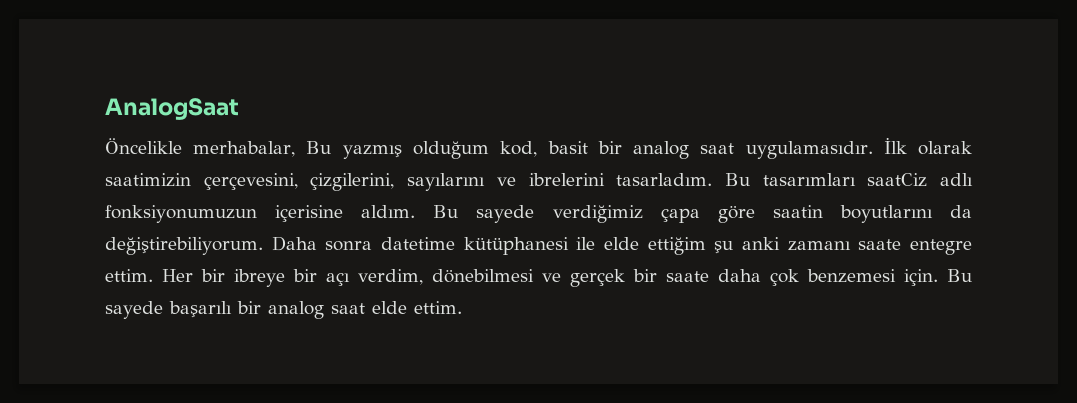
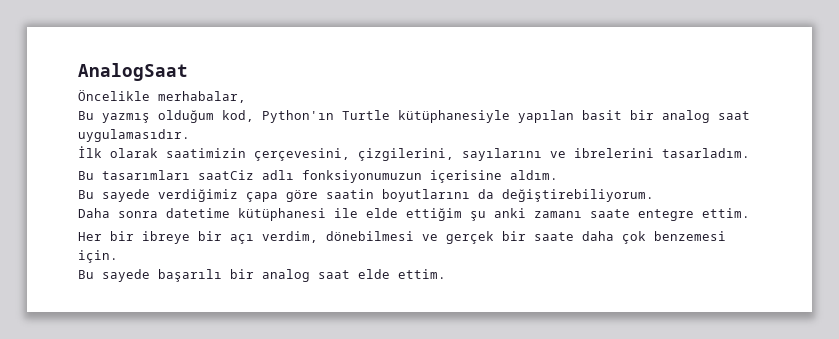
- Öncelikle merhabalar, Bu yazmış olduğum kod, basit bir analog saat uygulamasıdır. İlk olarak saatimizin çerçevesini, çizgilerini, sayılarını ve ibrelerini tasarladım. Bu tasarımları saatCiz adlı fonksiyonumuzun içerisine aldım. Bu sayede verdiğimiz çapa göre saatin boyutlarını da değiştirebiliyorum. Daha sonra datetime kütüphanesi ile elde ettiğim şu anki zamanı saate entegre ettim. Her bir ibreye bir açı verdim, dönebilmesi ve gerçek bir saate daha çok benzemesi için. Bu sayede başarılı bir analog saat elde ettim.
+ Öncelikle merhabalar,
+ Bu yazmış olduğum kod, Python'ın Turtle kütüphanesiyle yapılan basit bir analog saat uygulamasıdır.
+ İlk olarak saatimizin çerçevesini, çizgilerini, sayılarını ve ibrelerini tasarladım.
+ Bu tasarımları saatCiz adlı fonksiyonumuzun içerisine aldım.
+ Bu sayede verdiğimiz çapa göre saatin boyutlarını da değiştirebiliyorum.
+ Daha sonra datetime kütüphanesi ile elde ettiğim şu anki zamanı saate entegre ettim.
+ Her bir ibreye bir açı verdim, dönebilmesi ve gerçek bir saate daha çok benzemesi için.
+ Bu sayede başarılı bir analog saat elde ettim.

